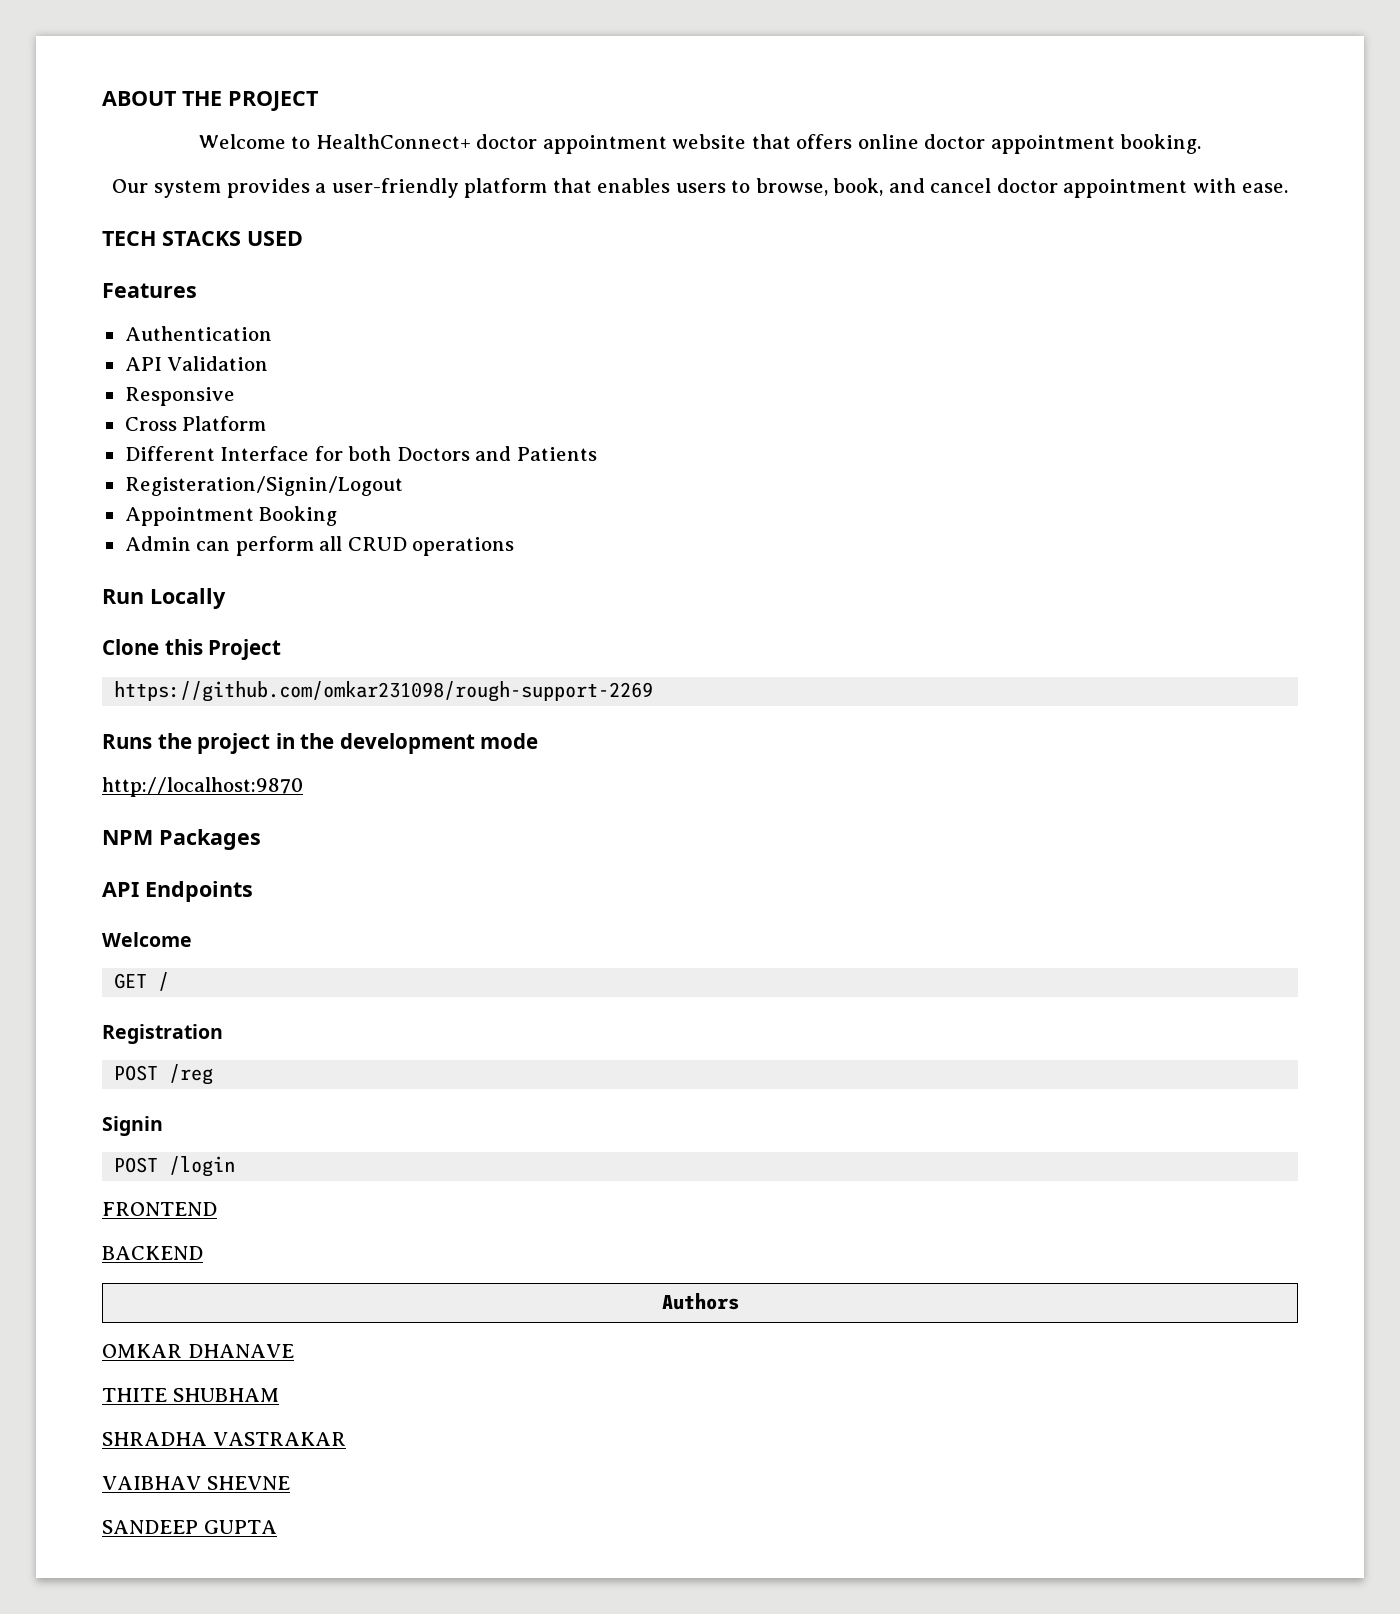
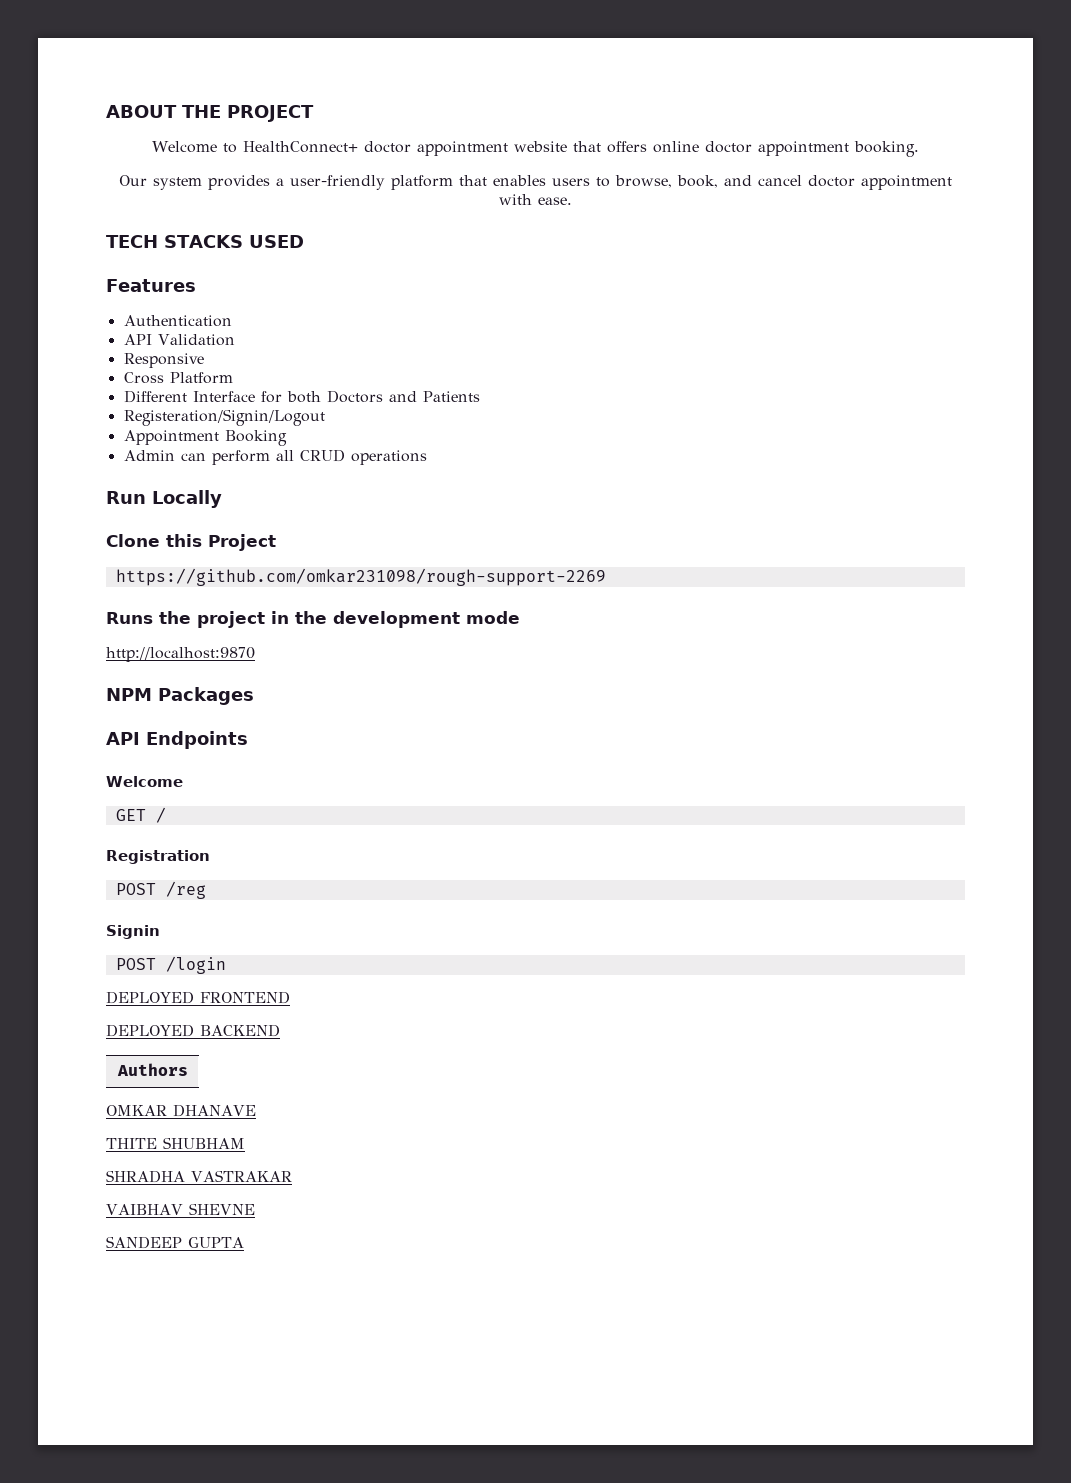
- FRONTEND
+ DEPLOYED FRONTEND
- BACKEND
+ DEPLOYED BACKEND

